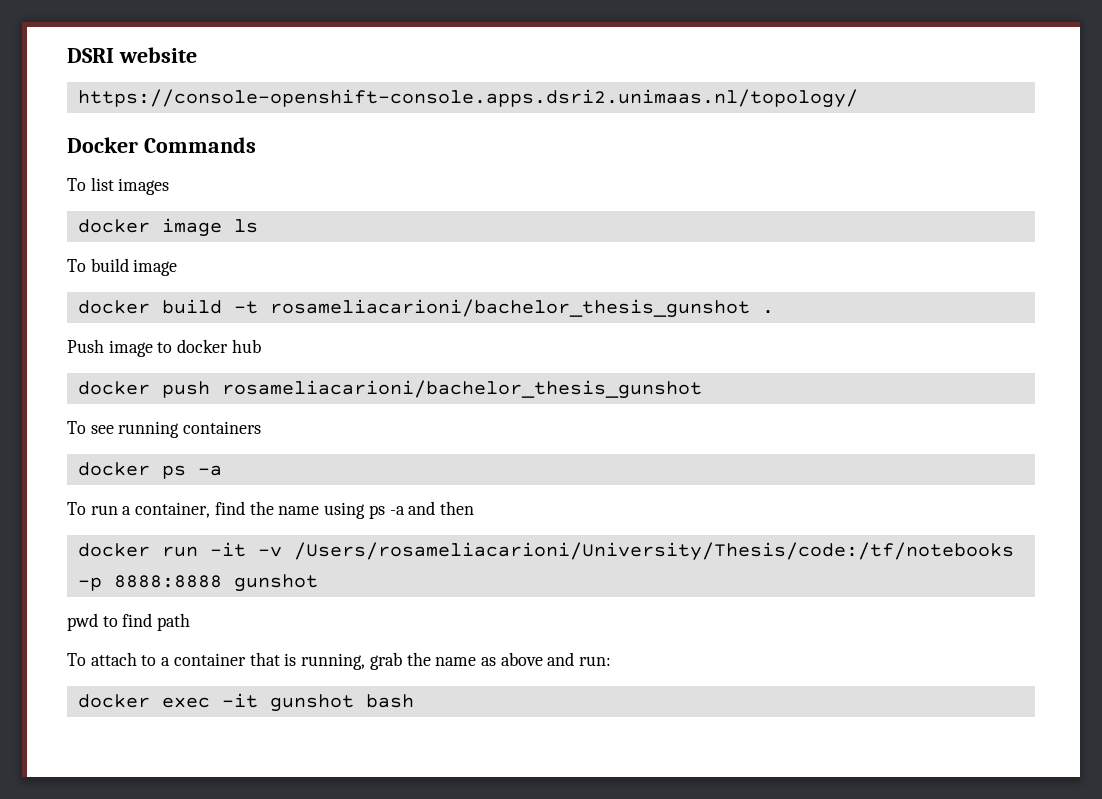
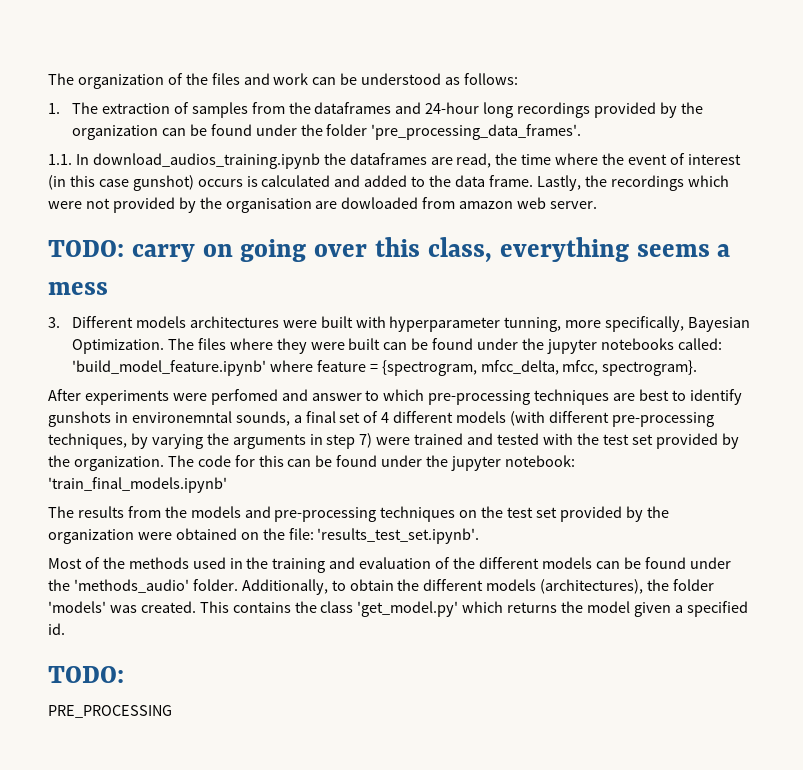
- DSRI website
- https://console-openshift-console.apps.dsri2.unimaas.nl/topology/
- Docker Commands
- To list images
- docker image ls
- To build image
- docker build -t rosameliacarioni/bachelor_thesis_gunshot .
- Push image to docker hub
- docker push rosameliacarioni/bachelor_thesis_gunshot
- To see running containers
- docker ps -a
- To run a container, find the name using ps -a and then
- docker run -it -v /Users/rosameliacarioni/University/Thesis/code:/tf/notebooks -p 8888:8888 gunshot
- pwd to find path
- To attach to a container that is running, grab the name as above and run:
- docker exec -it gunshot bash
+ The organization of the files and work can be understood as follows:
+ 1. The extraction of samples from the dataframes and 24-hour long recordings provided by the organization can be found under the folder 'pre_processing_data_frames'.
+ 1.1. In download_audios_training.ipynb the dataframes are read, the time where the event of interest (in this case gunshot) occurs is calculated and added to the data frame. Lastly, the recordings which were not provided by the organisation are dowloaded from amazon web server.
+ TODO: carry on going over this class, everything seems a mess
+ 3. Different models architectures were built with hyperparameter tunning, more specifically, Bayesian Optimization. The files where they were built can be found under the jupyter notebooks called: 'build_model_feature.ipynb' where feature = {spectrogram, mfcc_delta, mfcc, spectrogram}.
+ After experiments were perfomed and answer to which pre-processing techniques are best to identify gunshots in environemntal sounds, a final set of 4 different models (with different pre-processing techniques, by varying the arguments in step 7) were trained and tested with the test set provided by the organization. The code for this can be found under the jupyter notebook: 'train_final_models.ipynb'
+ The results from the models and pre-processing techniques on the test set provided by the organization were obtained on the file: 'results_test_set.ipynb'.
+ Most of the methods used in the training and evaluation of the different models can be found under the 'methods_audio' folder. Additionally, to obtain the different models (architectures), the folder 'models' was created. This contains the class 'get_model.py' which returns the model given a specified id.
+ TODO:
+ PRE_PROCESSING

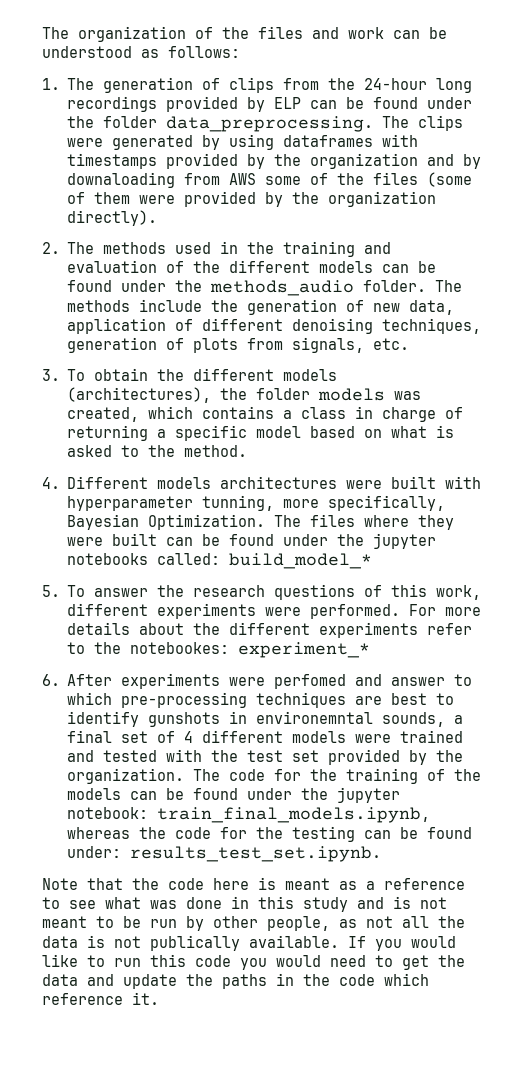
- 1. The extraction of samples from the dataframes and 24-hour long recordings provided by the organization can be found under the folder 'pre_processing_data_frames'.
- 1.1. In download_audios_training.ipynb the dataframes are read, the time where the event of interest (in this case gunshot) occurs is calculated and added to the data frame. Lastly, the recordings which were not provided by the organisation are dowloaded from amazon web server.
- TODO: carry on going over this class, everything seems a mess
- 3. Different models architectures were built with hyperparameter tunning, more specifically, Bayesian Optimization.
+ 1. The generation of clips from the 24-hour long recordings provided by ELP can be found under the folder data_preprocessing. The clips were generated by using dataframes with timestamps provided by the organization and by downaloading from AWS some of the files (some of them were provided by the organization directly).
+ 2. The methods used in the training and evaluation of the different models can be found under the methods_audio folder. The methods include the generation of new data, application of different denoising techniques, generation of plots from signals, etc.
+ 3. To obtain the different models (architectures), the folder models was created, which contains a class in charge of returning a specific model based on what is asked to the method.
+ 4. Different models architectures were built with hyperparameter tunning, more specifically, Bayesian Optimization.
- The files where they were built can be found under the jupyter notebooks called: 'build_model_feature.ipynb' where feature = {spectrogram, mfcc_delta, mfcc, spectrogram}.
- After experiments were perfomed and answer to which pre-processing techniques are best to identify gunshots in environemntal sounds, a final set of 4 different models (with different pre-processing techniques, by varying the arguments in step 7) were trained and tested with the test set provided by the organization.
+ The files where they were built can be found under the jupyter notebooks called: build_model_*
+ 5. To answer the research questions of this work, different experiments were performed. For more details about the different experiments refer to the notebookes: experiment_*
+ 6. After experiments were perfomed and answer to which pre-processing techniques are best to identify gunshots in environemntal sounds, a final set of 4 different models were trained and tested with the test set provided by the organization.
- The code for this can be found under the jupyter notebook: 'train_final_models.ipynb'
- The results from the models and pre-processing techniques on the test set provided by the organization were obtained on the file: 'results_test_set.ipynb'.
- Most of the methods used in the training and evaluation of the different models can be found under the 'methods_audio' folder. Additionally, to obtain the different models (architectures), the folder 'models' was created. This contains the class 'get_model.py' which returns the model given a specified id.
- TODO:
- PRE_PROCESSING
+ The code for the training of the models can be found under the jupyter notebook: train_final_models.ipynb, whereas the code for the testing can be found under: results_test_set.ipynb.
+ Note that the code here is meant as a reference to see what was done in this study and is not meant to be run by other people, as not all the data is not publically available. If you would like to run this code you would need to get the data and update the paths in the code which reference it.

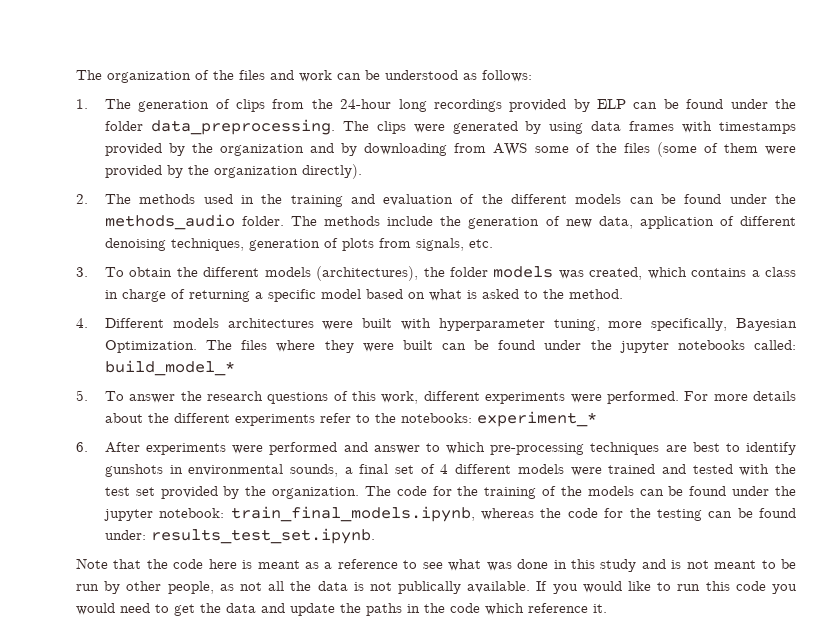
- The clips were generated by using dataframes with timestamps provided by the organization and by downaloading from AWS some of the files (some of them were provided by the organization directly).
+ The clips were generated by using data frames with timestamps provided by the organization and by downloading from AWS some of the files (some of them were provided by the organization directly).
- 4. Different models architectures were built with hyperparameter tunning, more specifically, Bayesian Optimization.
+ 4. Different models architectures were built with hyperparameter tuning, more specifically, Bayesian Optimization.
- For more details about the different experiments refer to the notebookes: experiment_*
+ For more details about the different experiments refer to the notebooks: experiment_*
- 6. After experiments were perfomed and answer to which pre-processing techniques are best to identify gunshots in environemntal sounds, a final set of 4 different models were trained and tested with the test set provided by the organization.
+ 6. After experiments were performed and answer to which pre-processing techniques are best to identify gunshots in environmental sounds, a final set of 4 different models were trained and tested with the test set provided by the organization.

